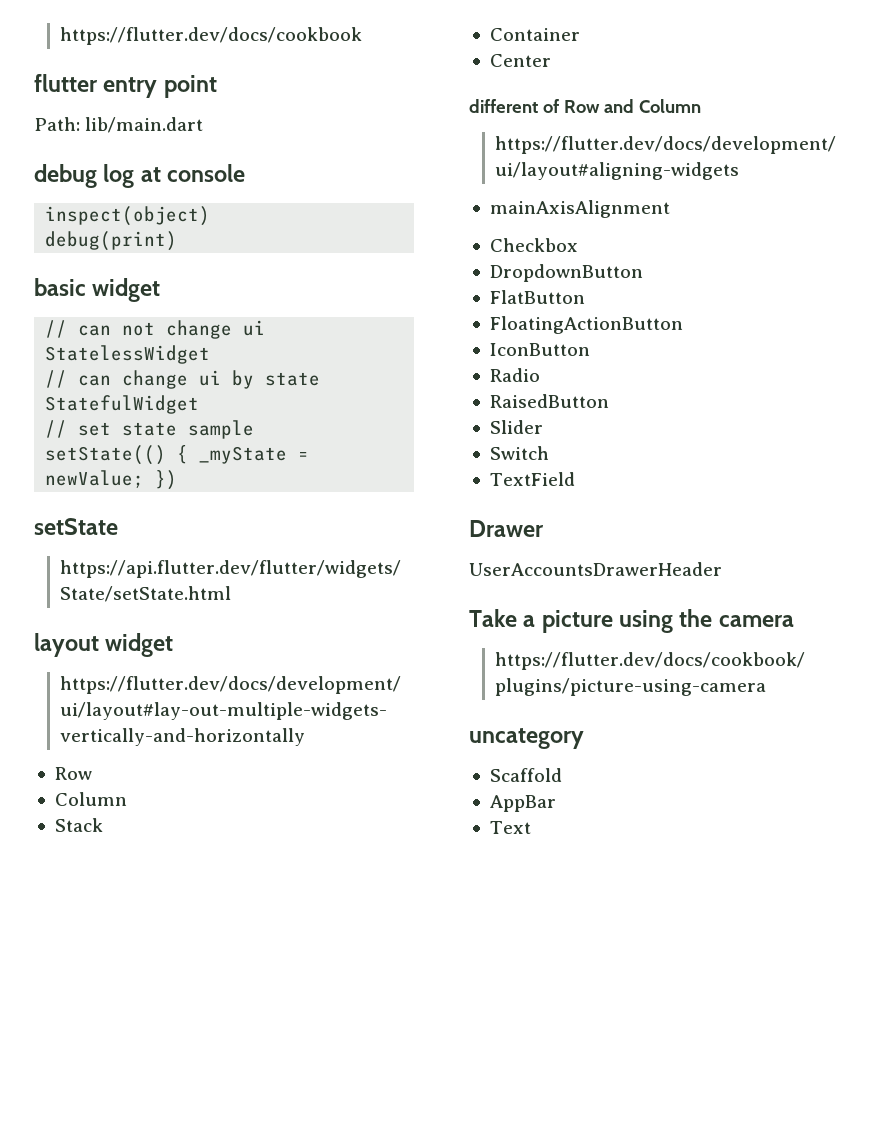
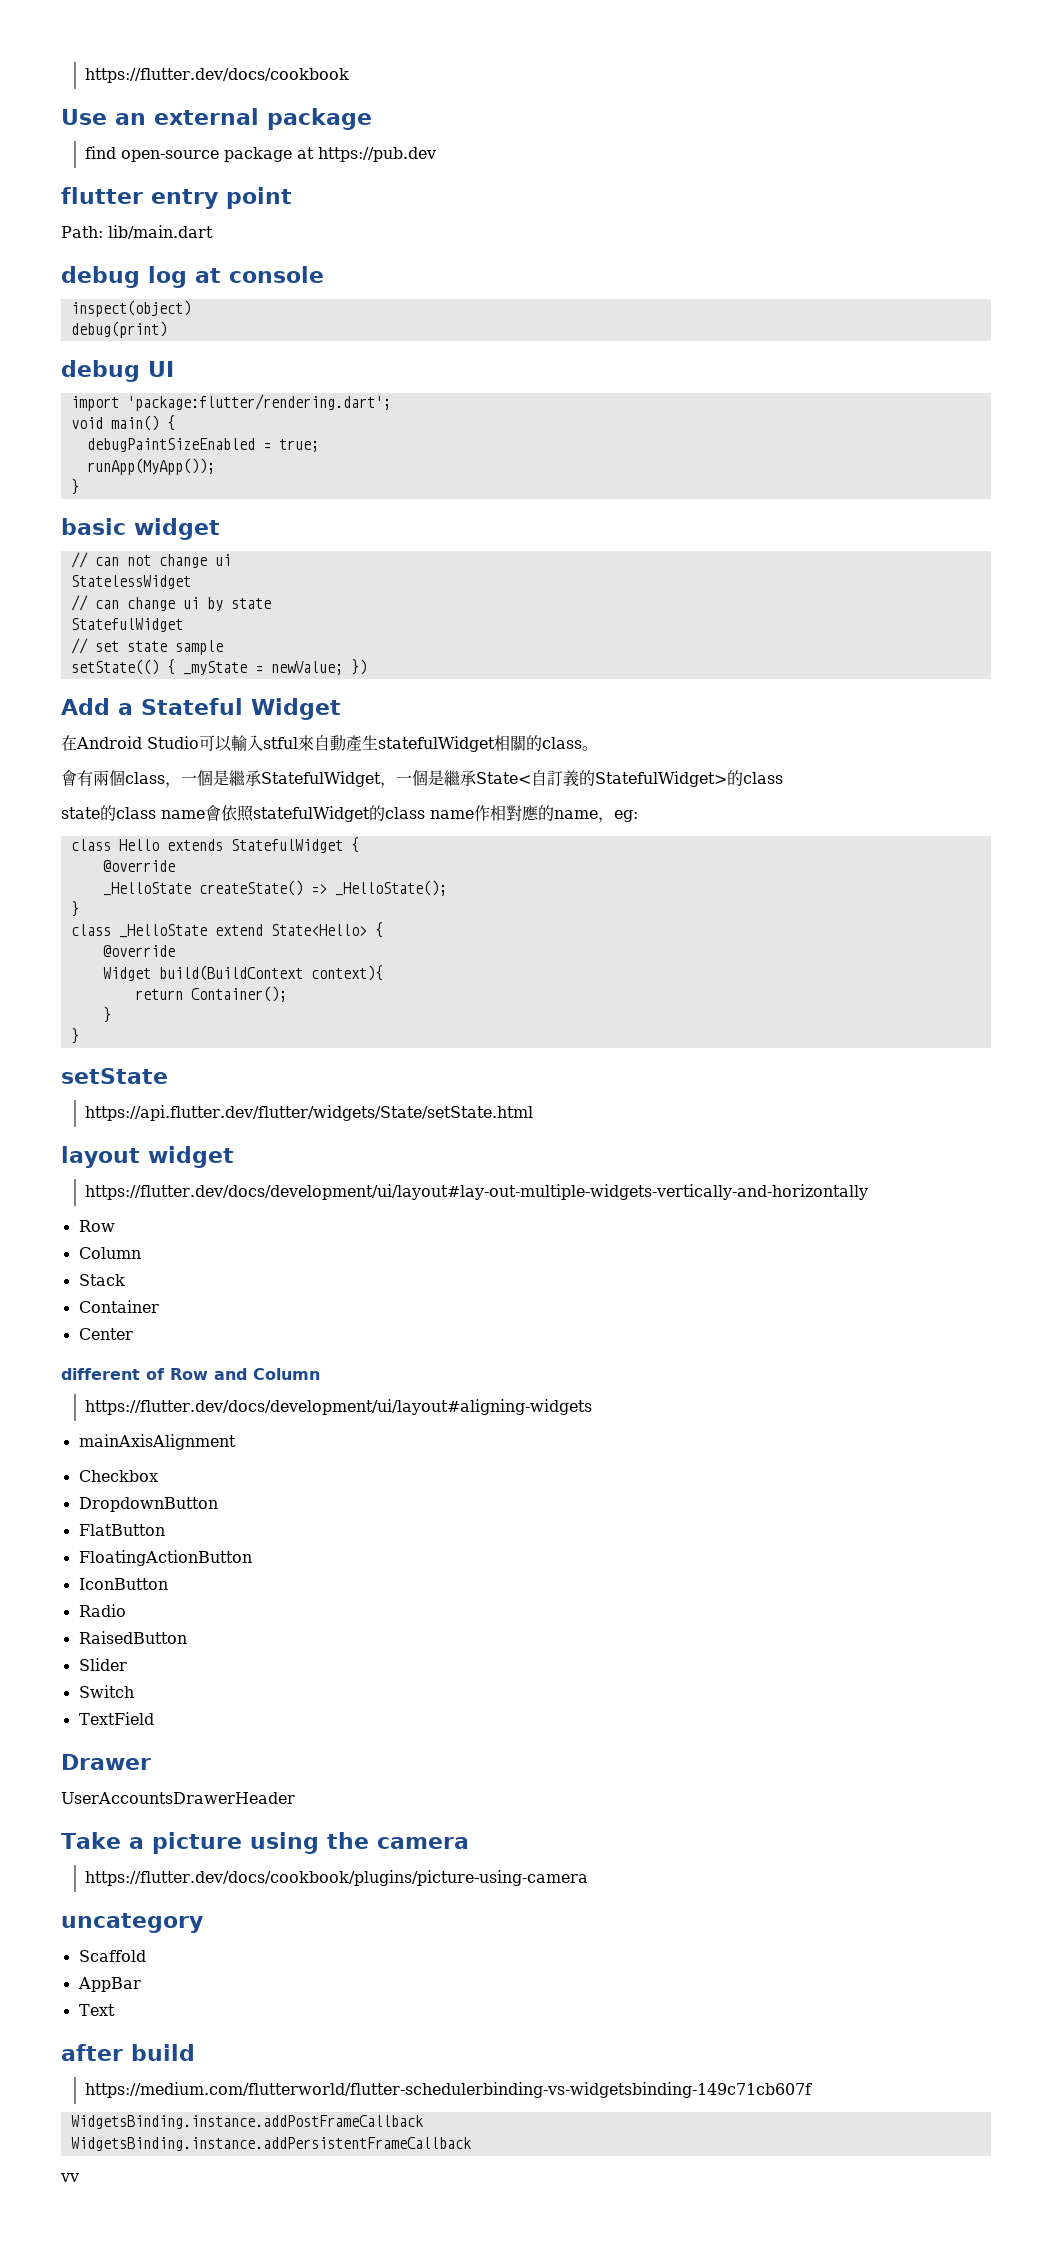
+ Use an external package
+ find open-source package at https://pub.dev
+ debug UI
+ import 'package:flutter/rendering.dart';
+ void main() {
+ debugPaintSizeEnabled = true;
+ runApp(MyApp());
+ }
+ Add a Stateful Widget
+ 在Android Studio可以輸入stful來自動產生statefulWidget相關的class。
+ 會有兩個class，一個是繼承StatefulWidget，一個是繼承State<自訂義的StatefulWidget>的class
+ state的class name會依照statefulWidget的class name作相對應的name，eg:
+ class Hello extends StatefulWidget {
+ @override
+ _HelloState createState() => _HelloState();
+ }
+ class _HelloState extend State<Hello> {
+ @override
+ Widget build(BuildContext context){
+ return Container();
+ }
+ }
+ after build
+ https://medium.com/flutterworld/flutter-schedulerbinding-vs-widgetsbinding-149c71cb607f
+ WidgetsBinding.instance.addPostFrameCallback
+ WidgetsBinding.instance.addPersistentFrameCallback
+ vv

